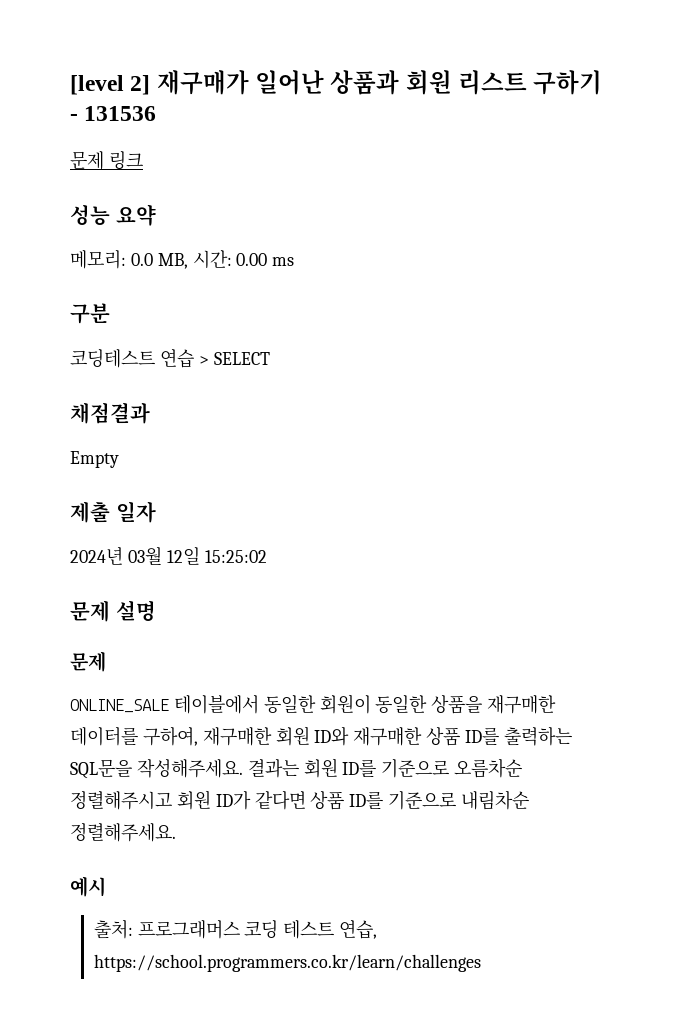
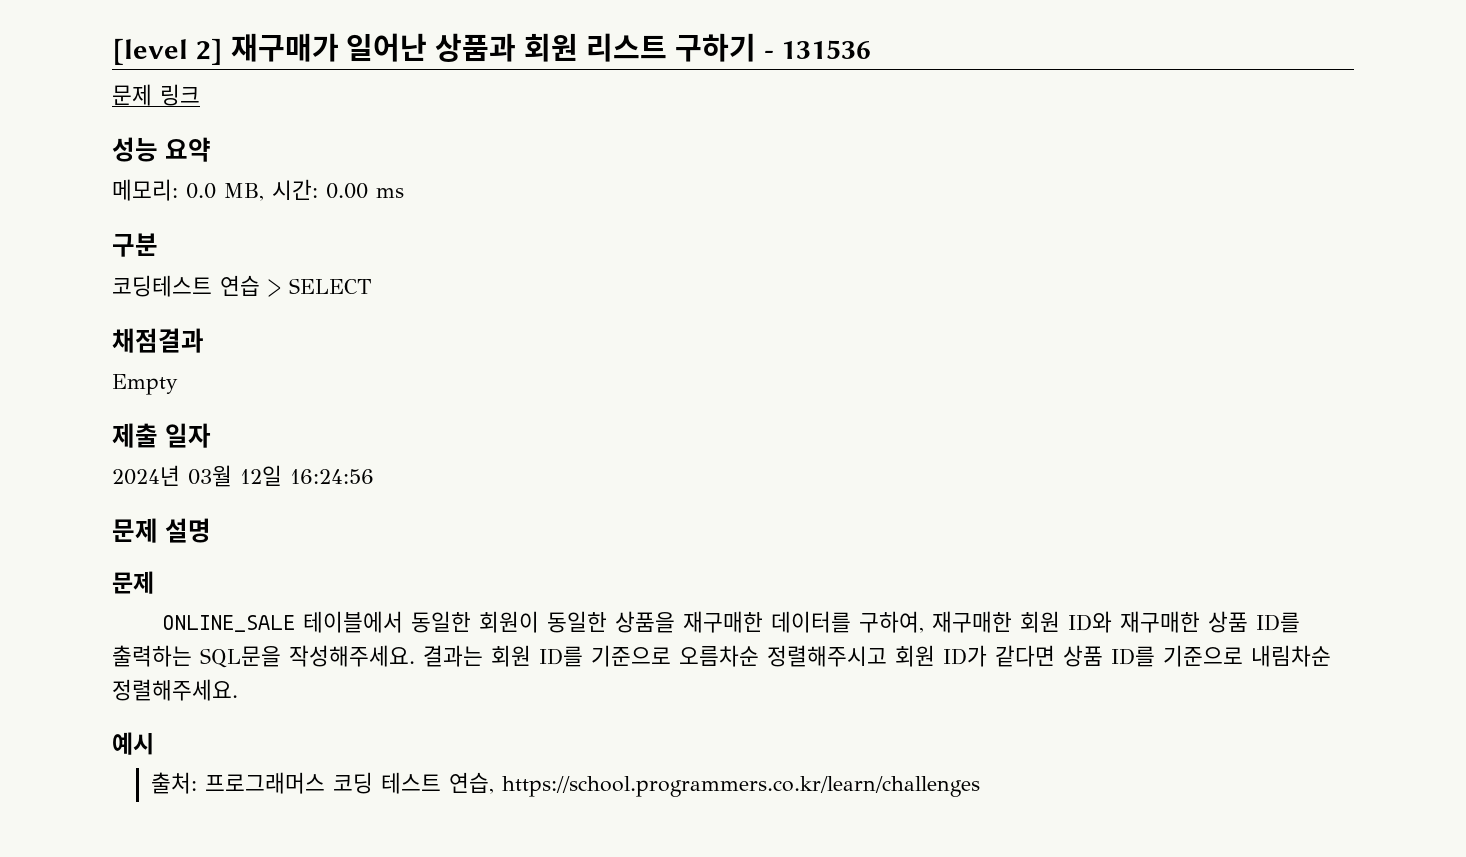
- 2024년 03월 12일 15:25:02
+ 2024년 03월 12일 16:24:56

